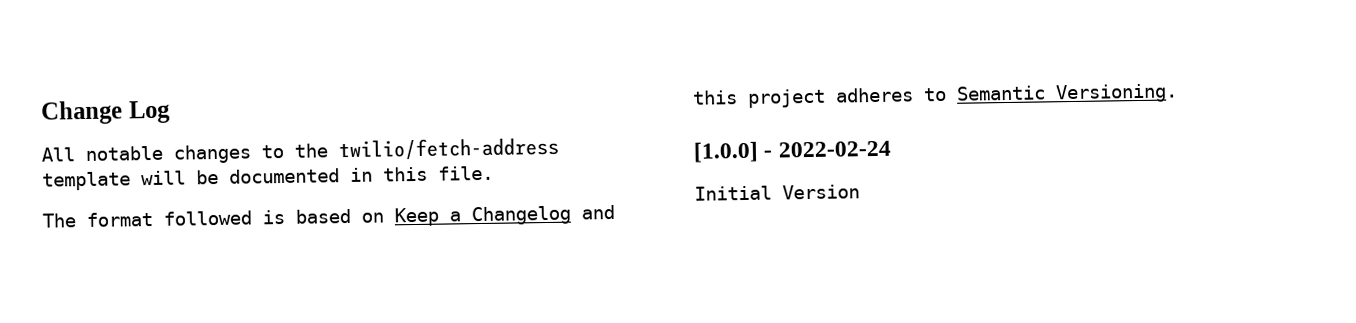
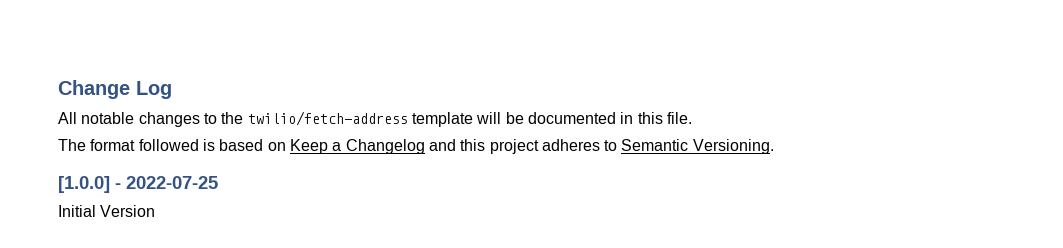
- [1.0.0] - 2022-02-24
+ [1.0.0] - 2022-07-25

